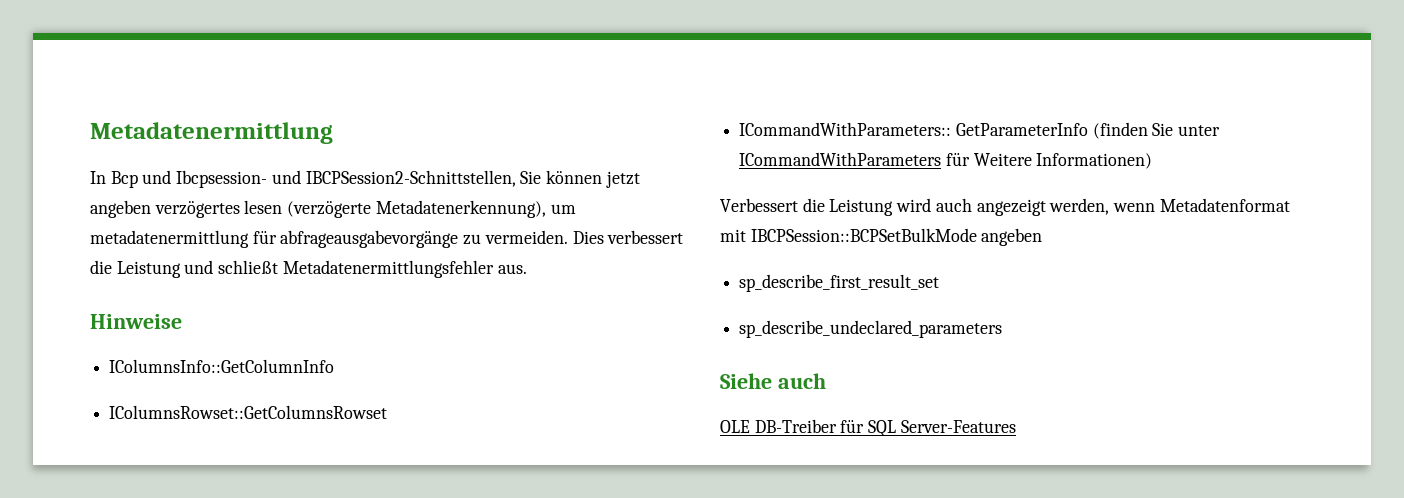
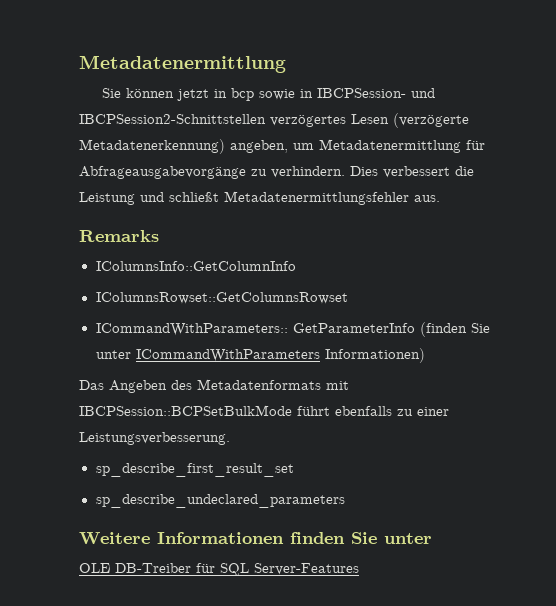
- In Bcp und Ibcpsession- und IBCPSession2-Schnittstellen, Sie können jetzt angeben verzögertes lesen (verzögerte Metadatenerkennung), um metadatenermittlung für abfrageausgabevorgänge zu vermeiden.
+ Sie können jetzt in bcp sowie in IBCPSession- und IBCPSession2-Schnittstellen verzögertes Lesen (verzögerte Metadatenerkennung) angeben, um Metadatenermittlung für Abfrageausgabevorgänge zu verhindern.
- Hinweise
+ Remarks
- ICommandWithParameters:: GetParameterInfo (finden Sie unter ICommandWithParameters für Weitere Informationen)
+ ICommandWithParameters:: GetParameterInfo (finden Sie unter ICommandWithParameters Informationen)
- Verbessert die Leistung wird auch angezeigt werden, wenn Metadatenformat mit IBCPSession::BCPSetBulkMode angeben
+ Das Angeben des Metadatenformats mit IBCPSession::BCPSetBulkMode führt ebenfalls zu einer Leistungsverbesserung.
  sp_describe_first_result_set
  sp_describe_undeclared_parameters
- Siehe auch
+ Weitere Informationen finden Sie unter

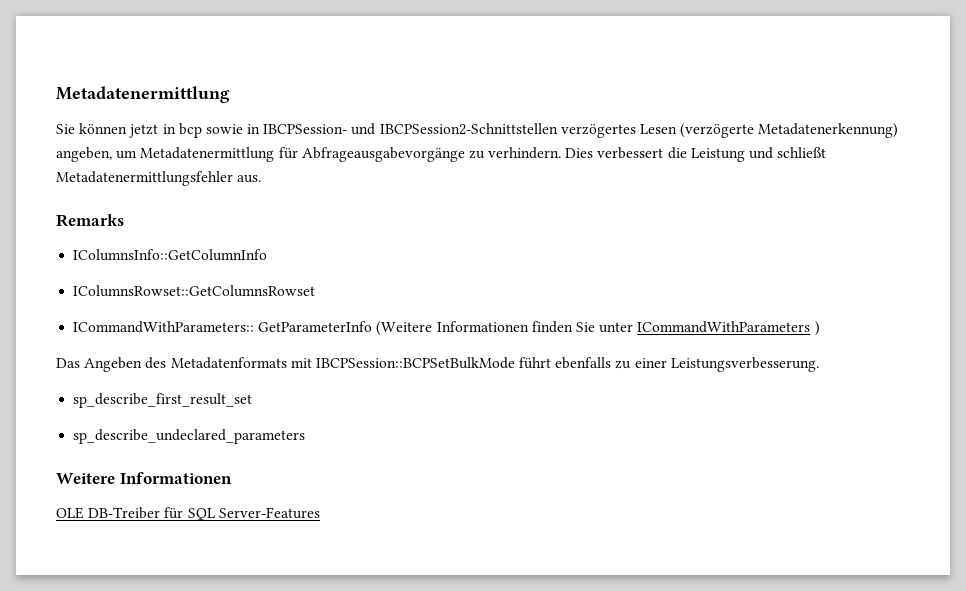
- ICommandWithParameters:: GetParameterInfo (finden Sie unter ICommandWithParameters Informationen)
+ ICommandWithParameters:: GetParameterInfo (Weitere Informationen finden Sie unter ICommandWithParameters )
- Weitere Informationen finden Sie unter
+ Weitere Informationen

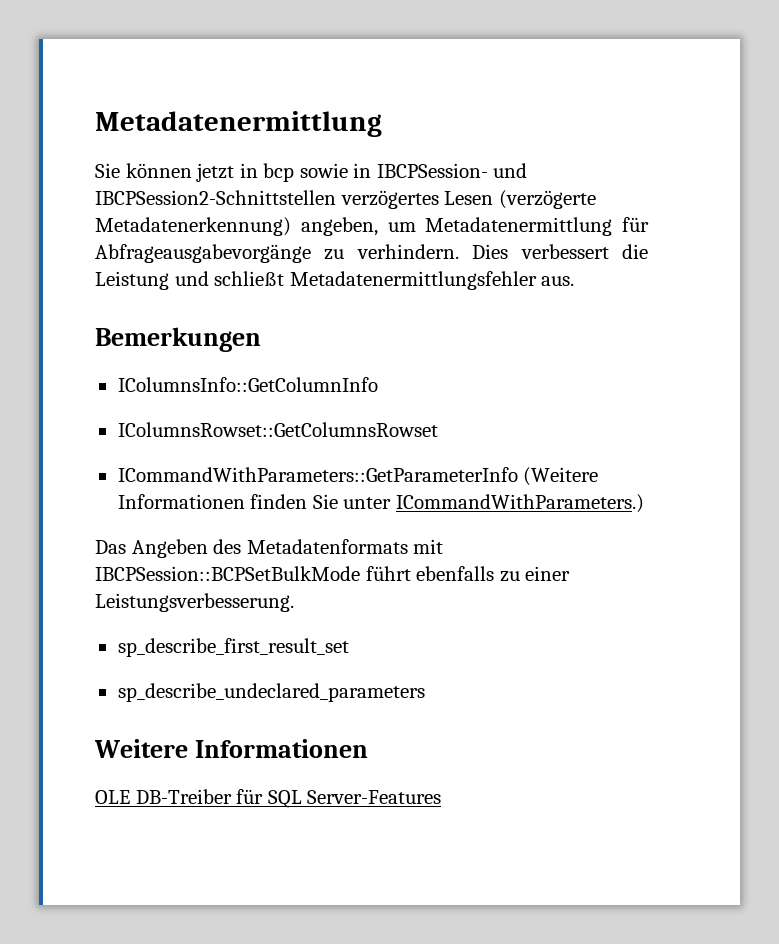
- Remarks
+ Bemerkungen
- ICommandWithParameters:: GetParameterInfo (Weitere Informationen finden Sie unter ICommandWithParameters )
+ ICommandWithParameters::GetParameterInfo (Weitere Informationen finden Sie unter ICommandWithParameters.)

